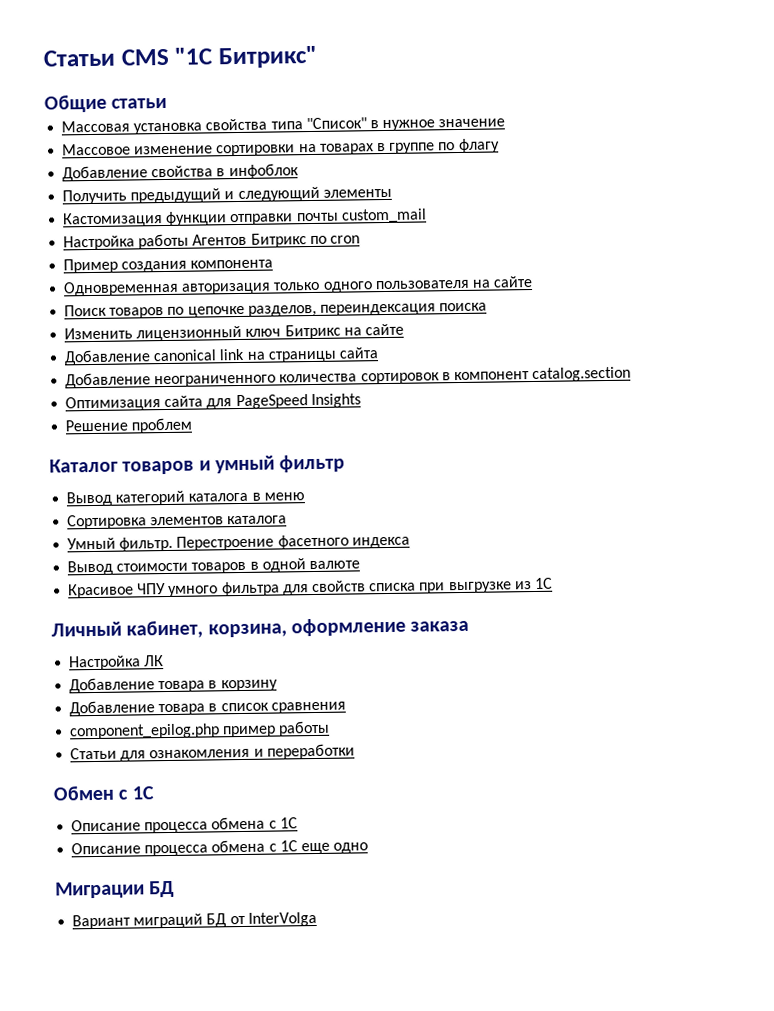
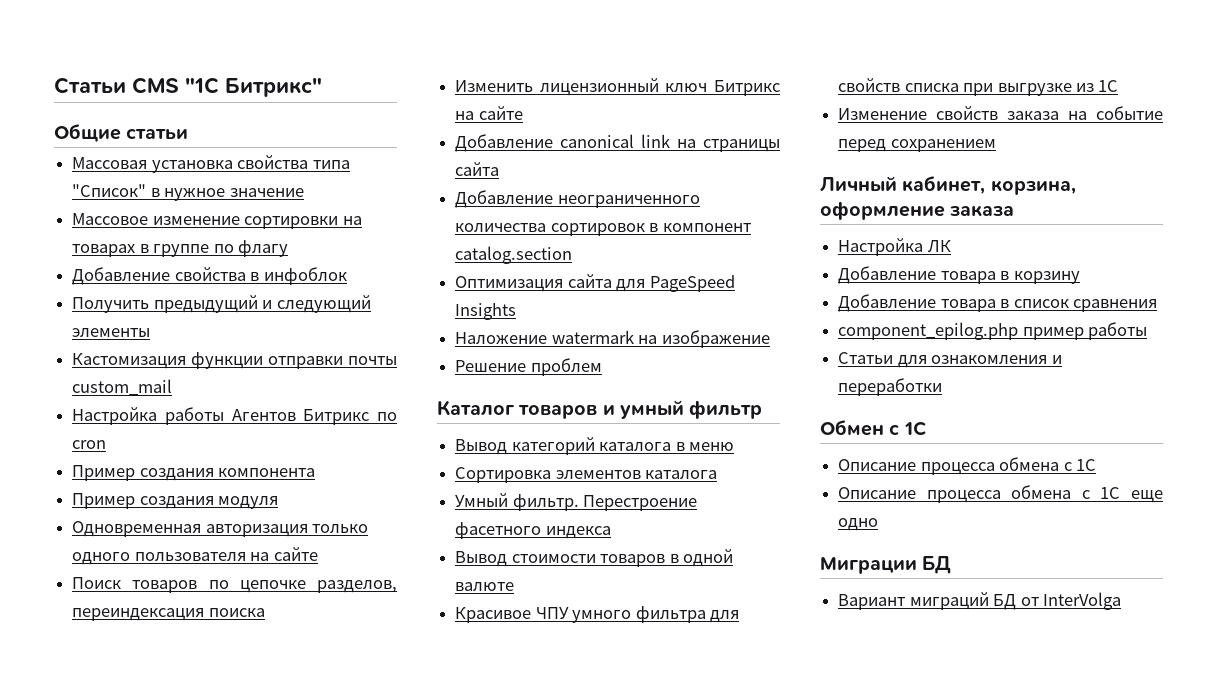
+ Пример создания модуля
+ Наложение watermark на изображение
+ Изменение свойств заказа на событие перед сохранением

